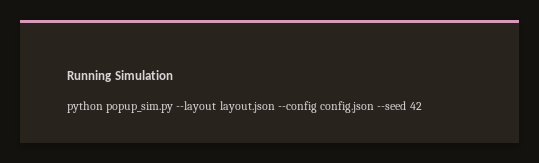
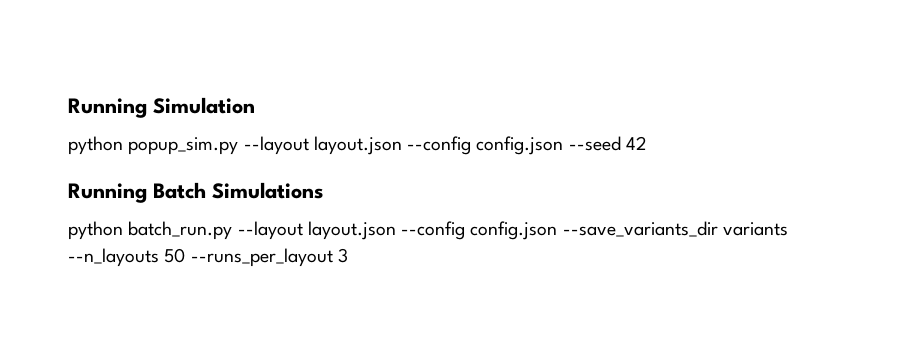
+ Running Batch Simulations
+ python batch_run.py --layout layout.json --config config.json --save_variants_dir variants --n_layouts 50 --runs_per_layout 3

